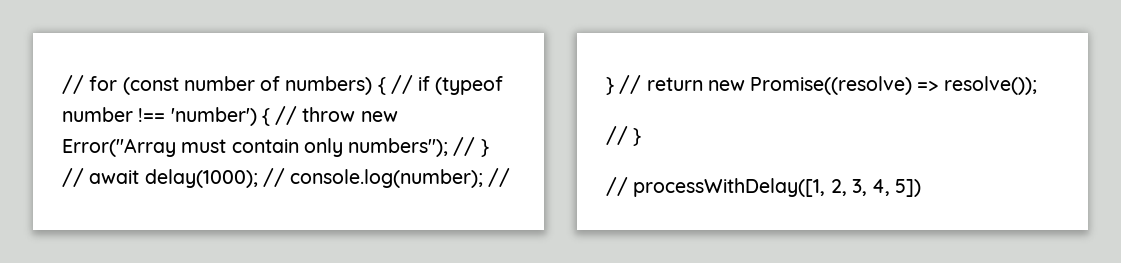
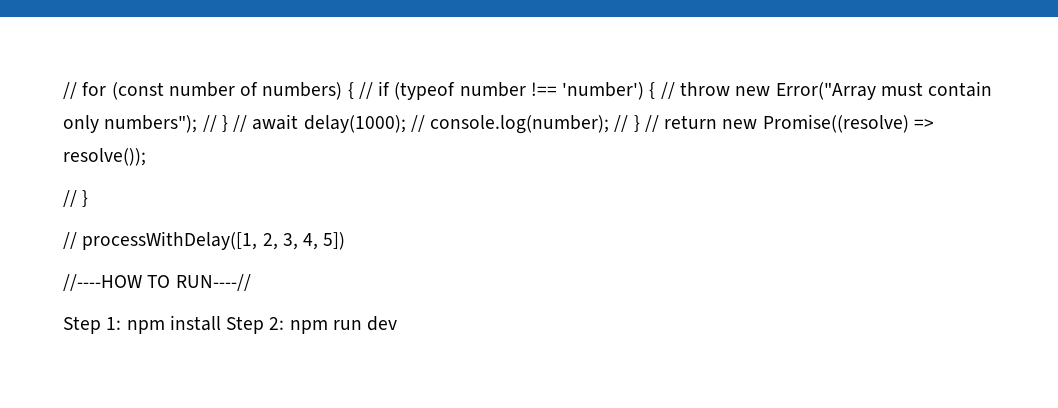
+ //----HOW TO RUN----//
+ Step 1: npm install Step 2: npm run dev

